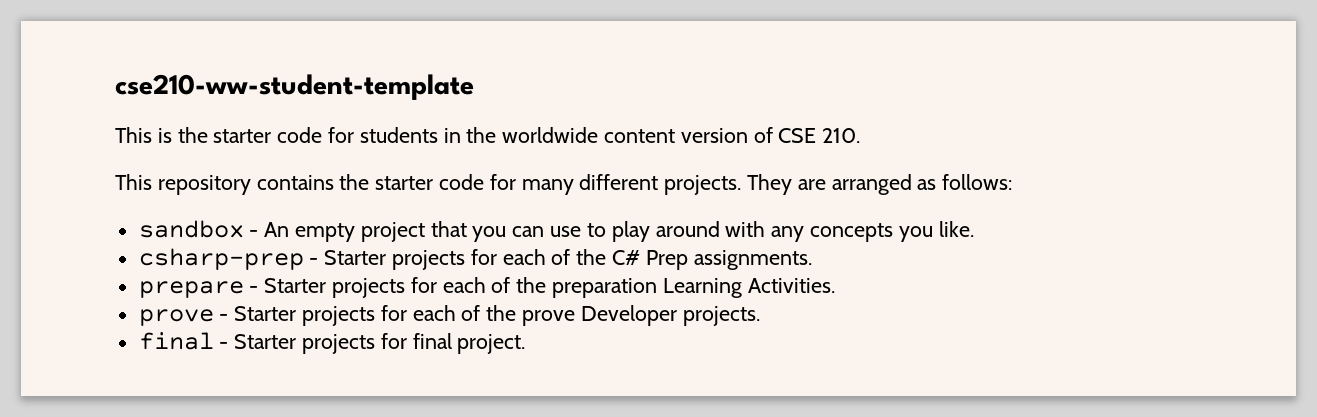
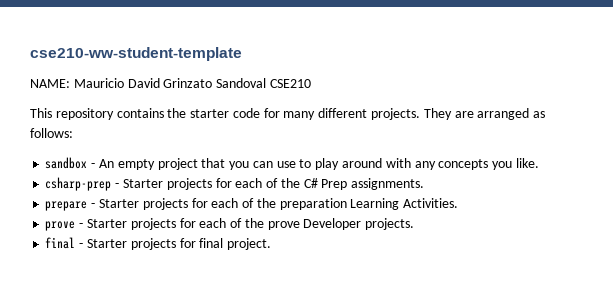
- This is the starter code for students in the worldwide content version of CSE 210.
+ NAME: Mauricio David Grinzato Sandoval CSE210

